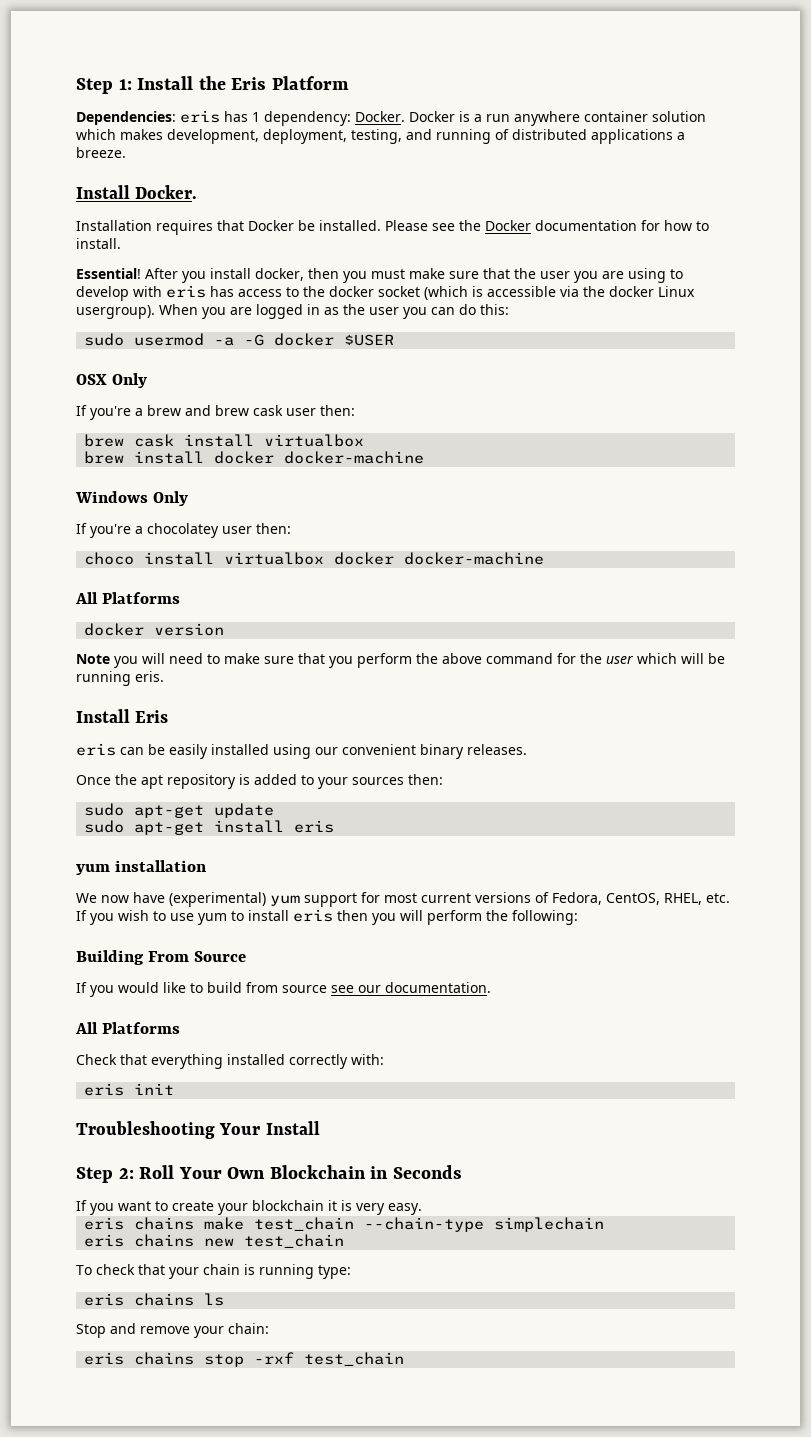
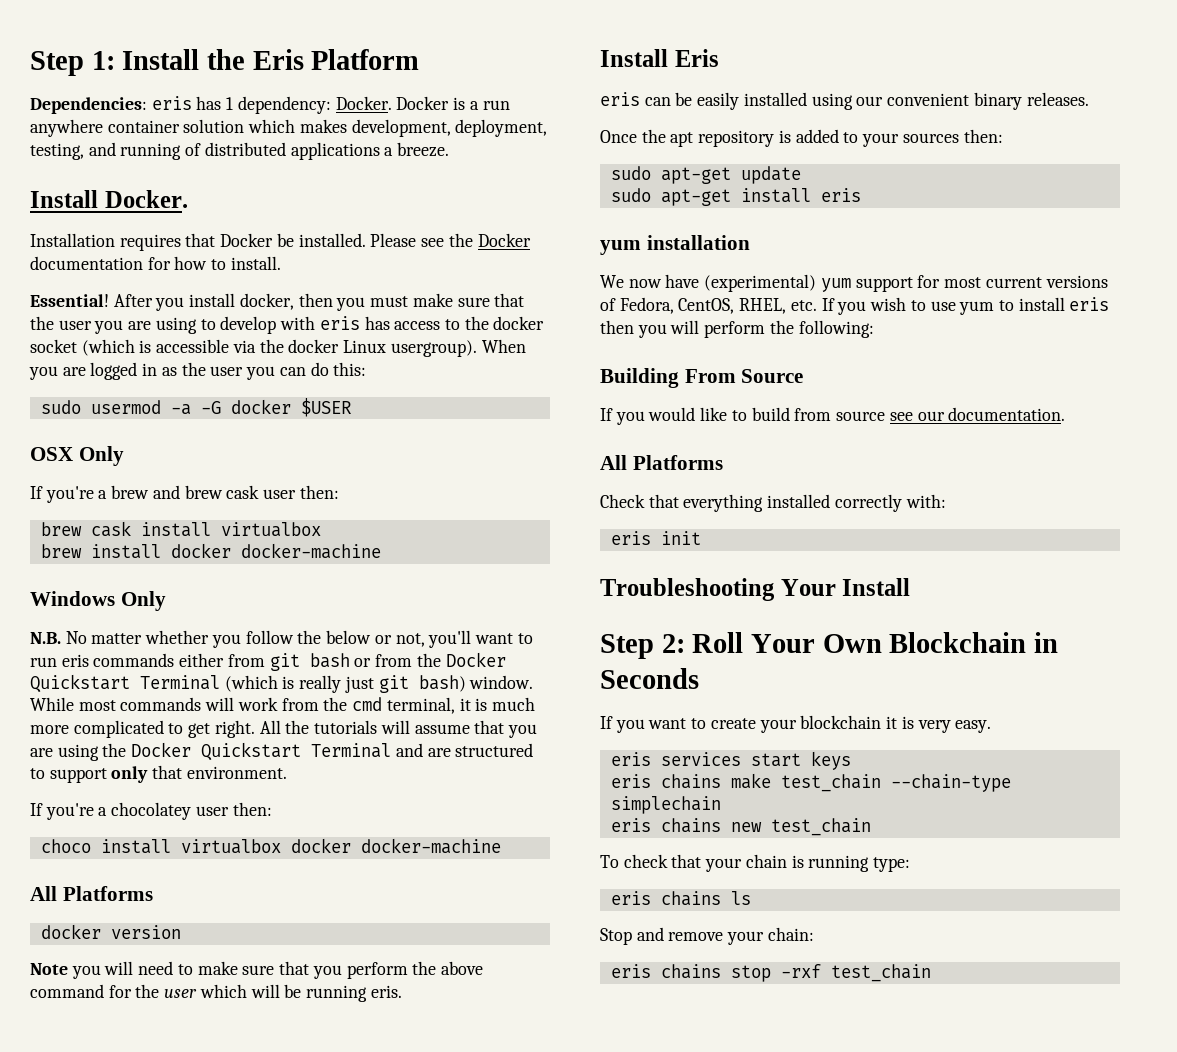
+ N.B. No matter whether you follow the below or not, you'll want to run eris commands either from git bash or from the Docker Quickstart Terminal (which is really just git bash) window. While most commands will work from the cmd terminal, it is much more complicated to get right. All the tutorials will assume that you are using the Docker Quickstart Terminal and are structured to support only that environment.
+ eris services start keys

